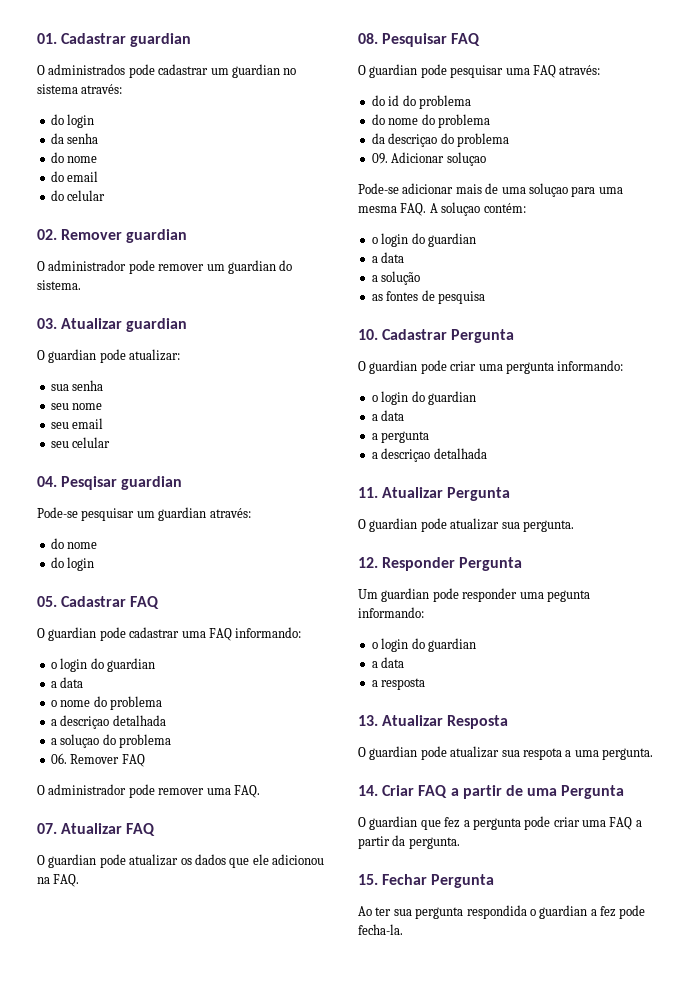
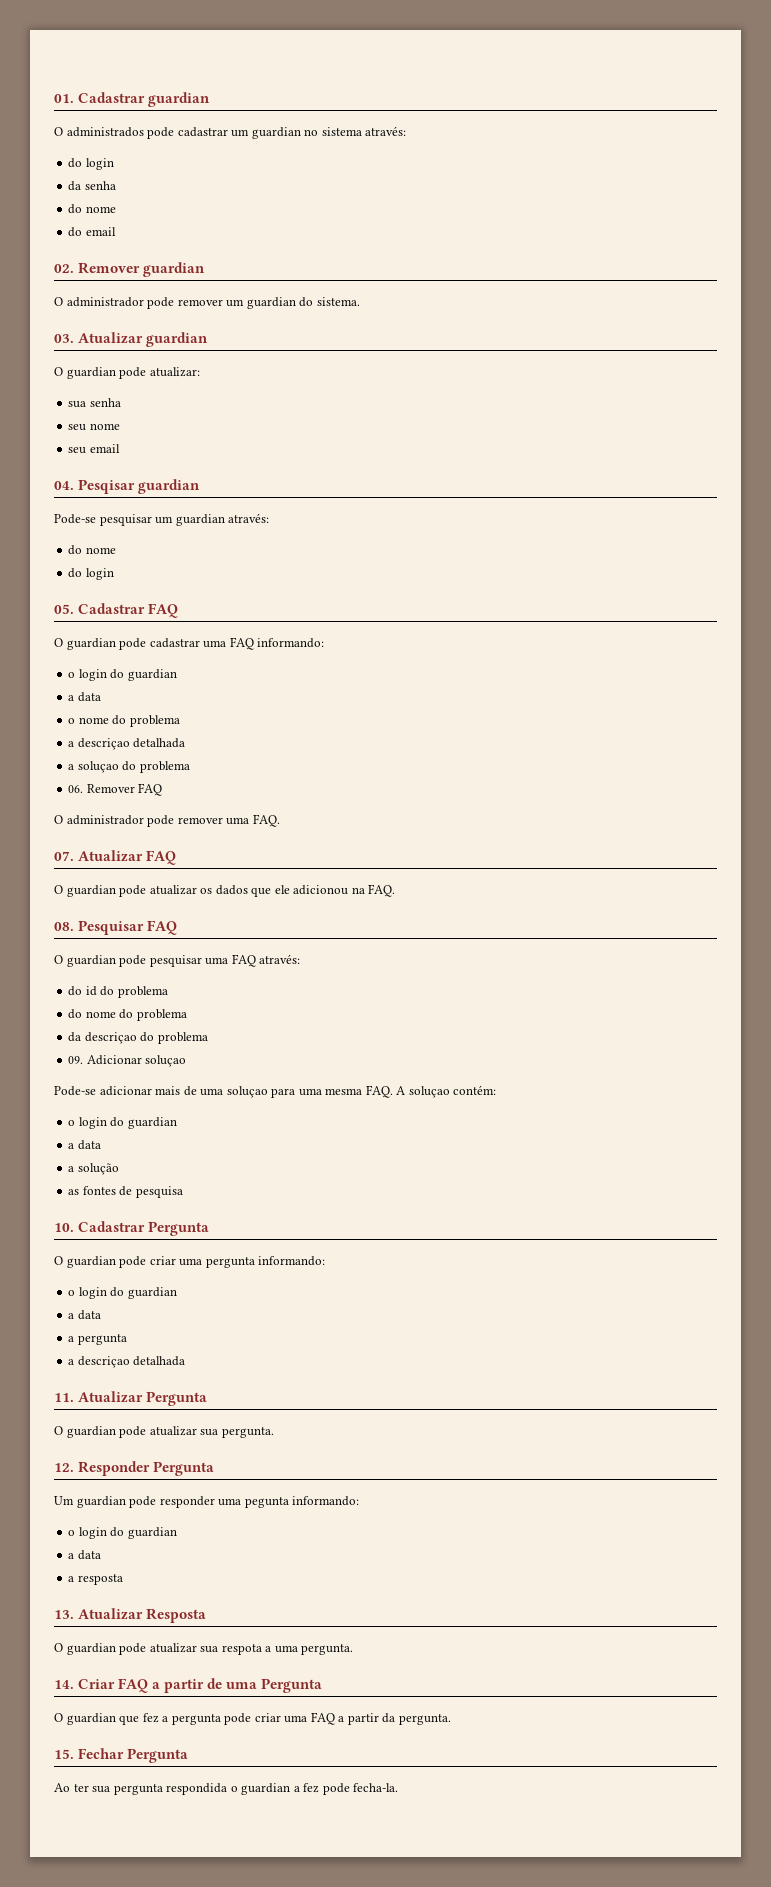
- do celular
- seu celular

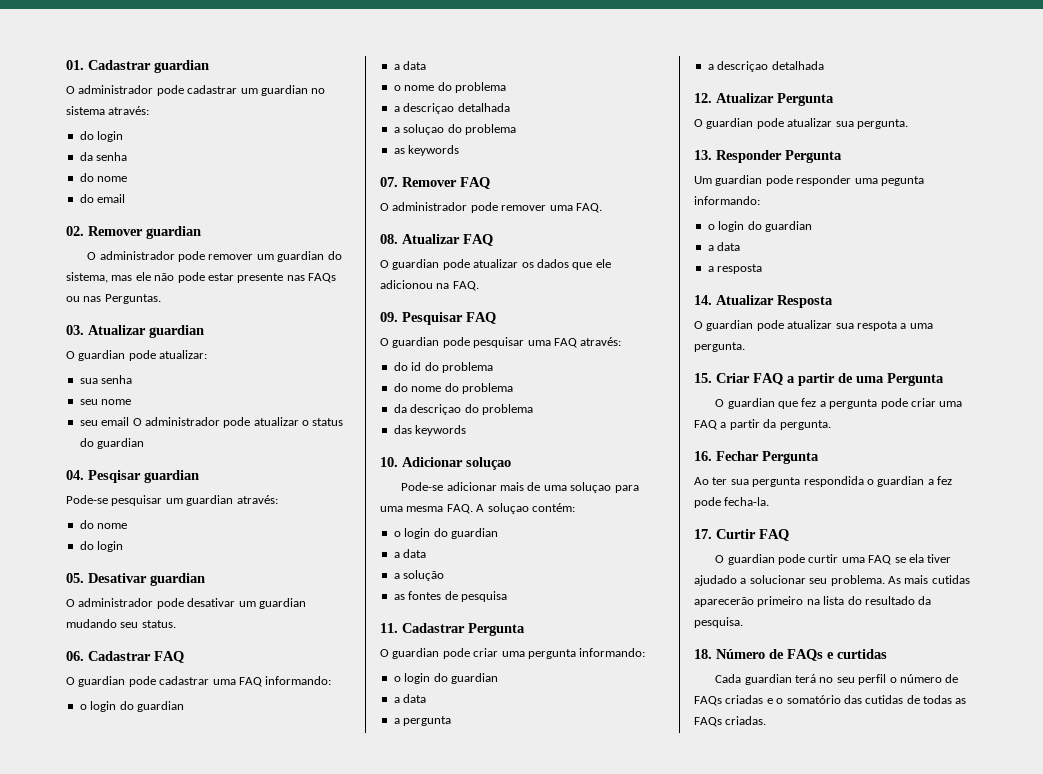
- O administrados pode cadastrar um guardian no sistema através:
+ O administrador pode cadastrar um guardian no sistema através:
- O administrador pode remover um guardian do sistema.
+ O administrador pode remover um guardian do sistema, mas ele não pode estar presente nas FAQs ou nas Perguntas.
- seu email
+ seu email O administrador pode atualizar o status do guardian
- 05. Cadastrar FAQ
+ 05. Desativar guardian
+ O administrador pode desativar um guardian mudando seu status.
+ 06. Cadastrar FAQ
- 06. Remover FAQ
+ as keywords
+ 07. Remover FAQ
- 07. Atualizar FAQ
+ 08. Atualizar FAQ
- 08. Pesquisar FAQ
+ 09. Pesquisar FAQ
- 09. Adicionar soluçao
+ das keywords
+ 10. Adicionar soluçao
- 10. Cadastrar Pergunta
+ 11. Cadastrar Pergunta
- 11. Atualizar Pergunta
+ 12. Atualizar Pergunta
- 12. Responder Pergunta
+ 13. Responder Pergunta
- 13. Atualizar Resposta
+ 14. Atualizar Resposta
- 14. Criar FAQ a partir de uma Pergunta
+ 15. Criar FAQ a partir de uma Pergunta
- 15. Fechar Pergunta
+ 16. Fechar Pergunta
+ 17. Curtir FAQ
+ O guardian pode curtir uma FAQ se ela tiver ajudado a solucionar seu problema. As mais cutidas aparecerão primeiro na lista do resultado da pesquisa.
+ 18. Número de FAQs e curtidas
+ Cada guardian terá no seu perfil o número de FAQs criadas e o somatório das cutidas de todas as FAQs criadas.

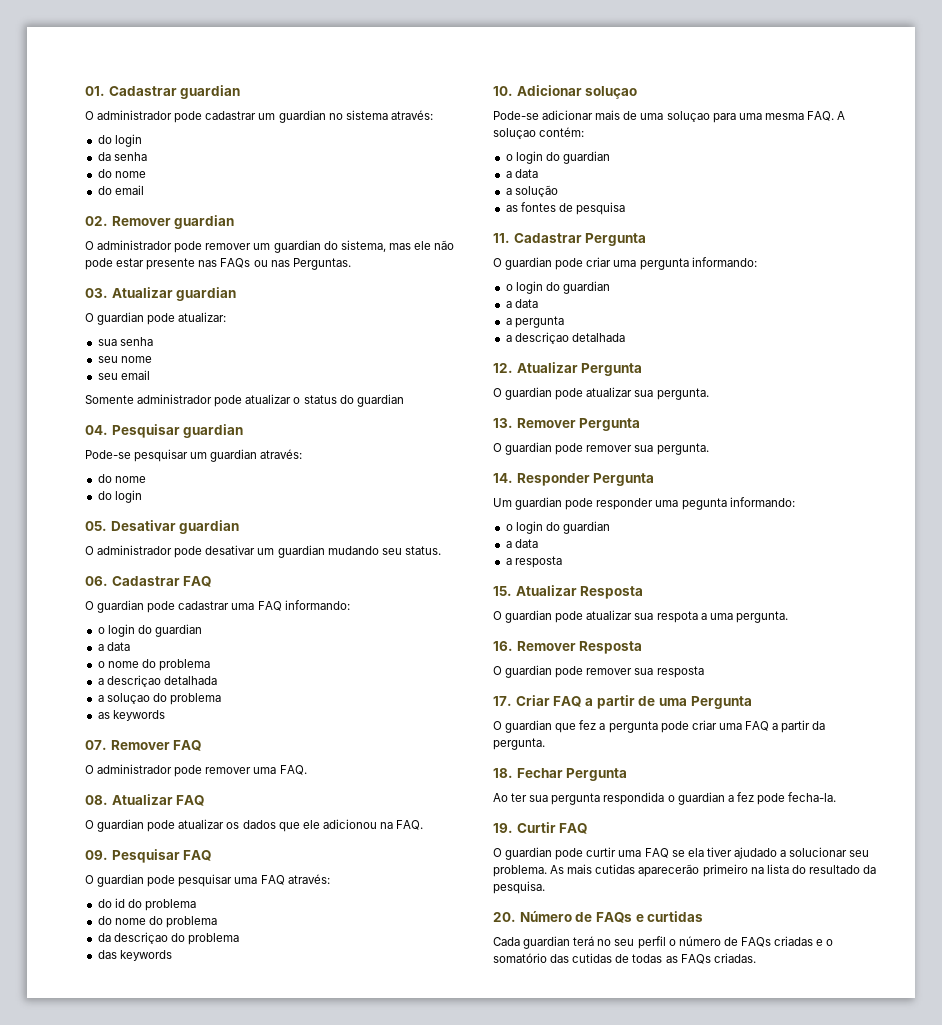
- seu email O administrador pode atualizar o status do guardian
+ seu email
+ Somente administrador pode atualizar o status do guardian
- 04. Pesqisar guardian
+ 04. Pesquisar guardian
- 13. Responder Pergunta
+ 13. Remover Pergunta
+ O guardian pode remover sua pergunta.
+ 14. Responder Pergunta
- 14. Atualizar Resposta
+ 15. Atualizar Resposta
- 15. Criar FAQ a partir de uma Pergunta
+ 16. Remover Resposta
+ O guardian pode remover sua resposta
+ 17. Criar FAQ a partir de uma Pergunta
- 16. Fechar Pergunta
+ 18. Fechar Pergunta
- 17. Curtir FAQ
+ 19. Curtir FAQ
- 18. Número de FAQs e curtidas
+ 20. Número de FAQs e curtidas

